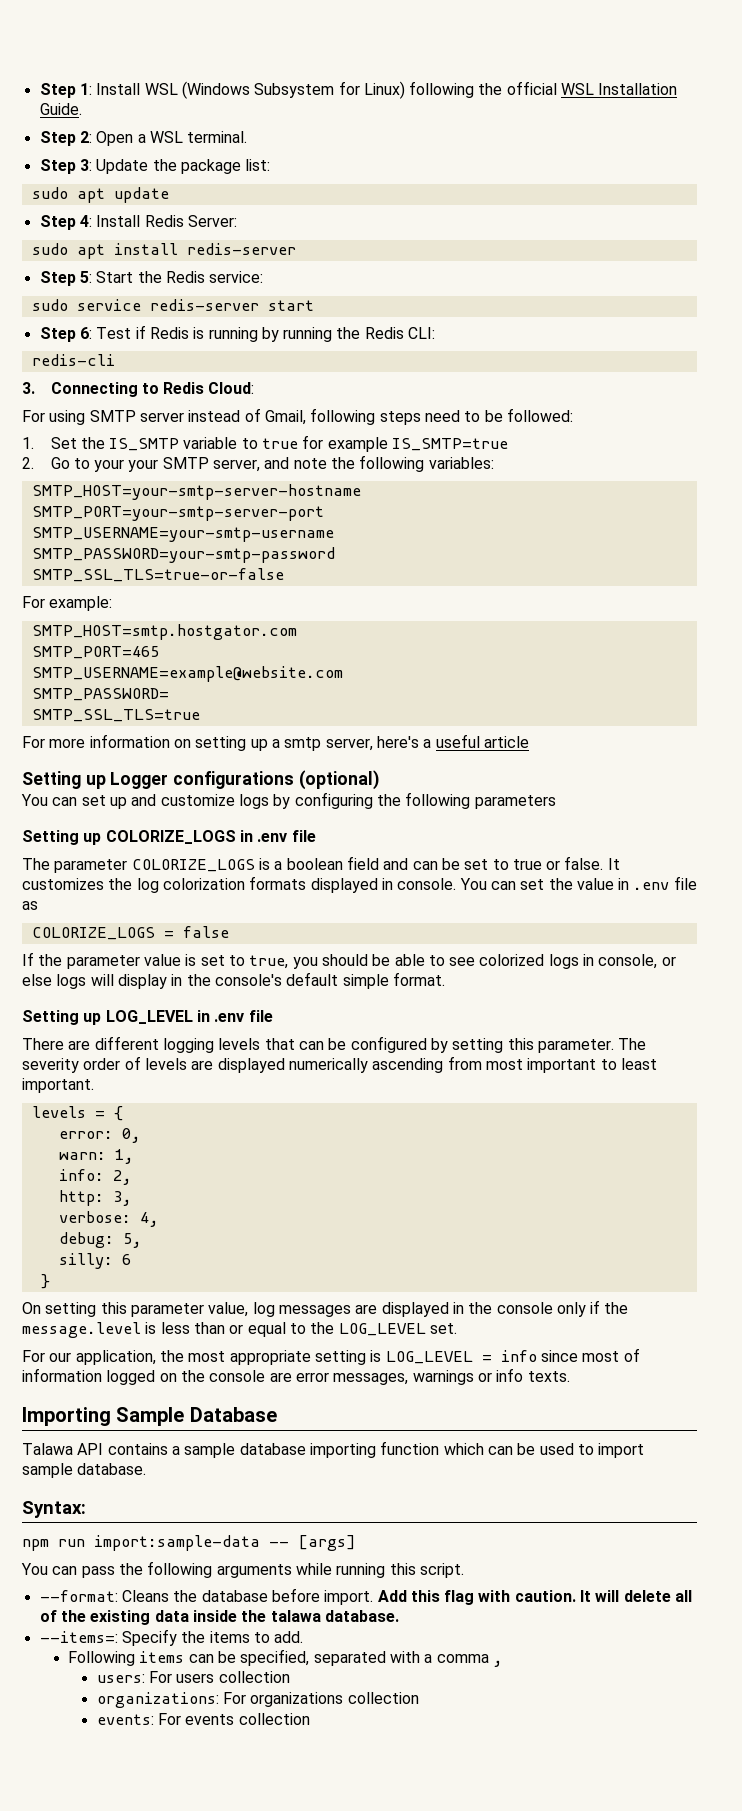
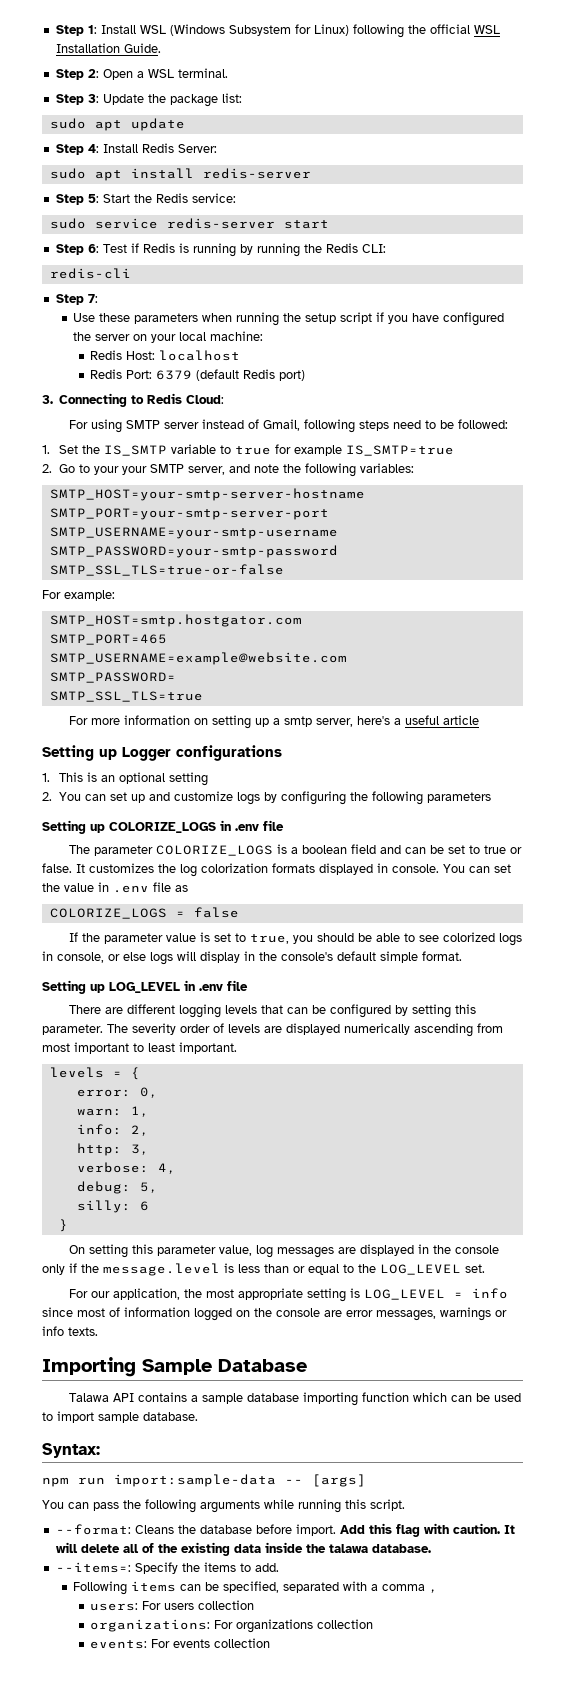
+ Step 7:
+ Use these parameters when running the setup script if you have configured the server on your local machine:
+ Redis Host: localhost
+ Redis Port: 6379 (default Redis port)
- Setting up Logger configurations (optional)
- You can set up and customize logs by configuring the following parameters
+ Setting up Logger configurations
+ 1. This is an optional setting
+ 2. You can set up and customize logs by configuring the following parameters

